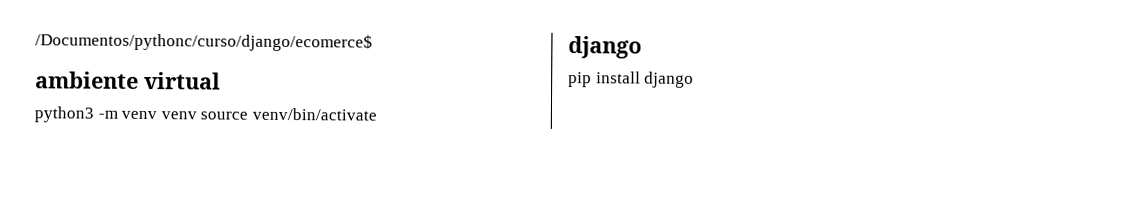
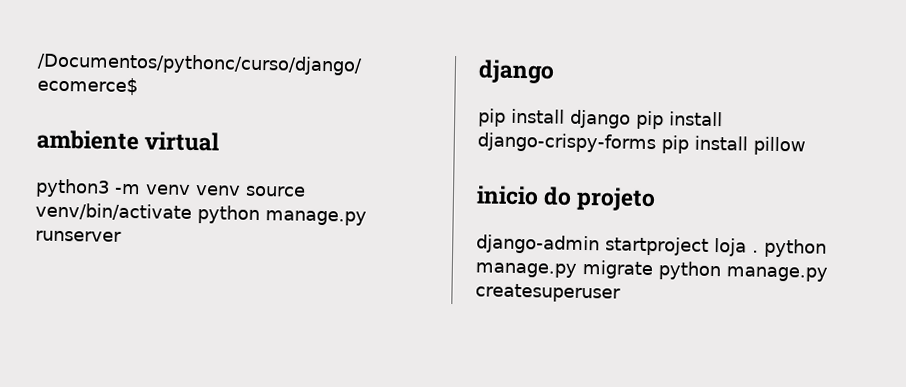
- python3 -m venv venv source venv/bin/activate
+ python3 -m venv venv source venv/bin/activate python manage.py runserver
- pip install django
+ pip install django pip install django-crispy-forms pip install pillow
+ inicio do projeto
+ django-admin startproject loja . python manage.py migrate python manage.py createsuperuser

